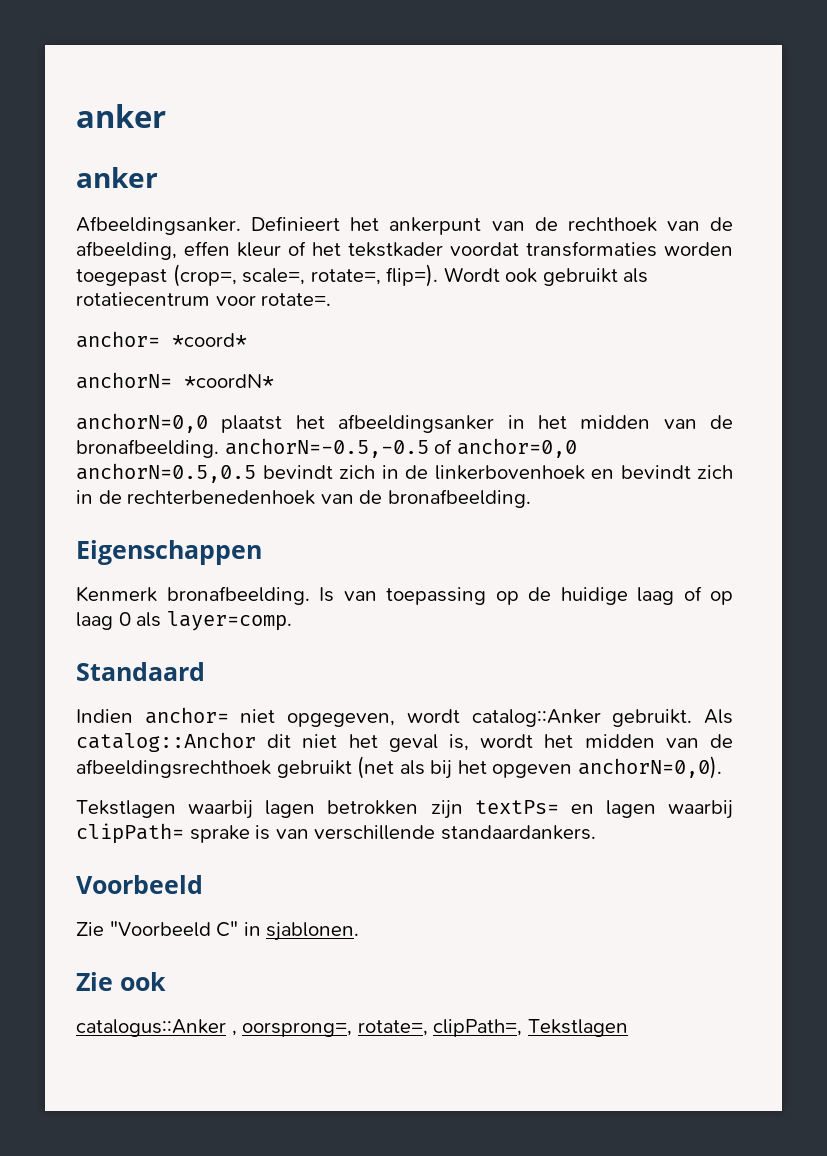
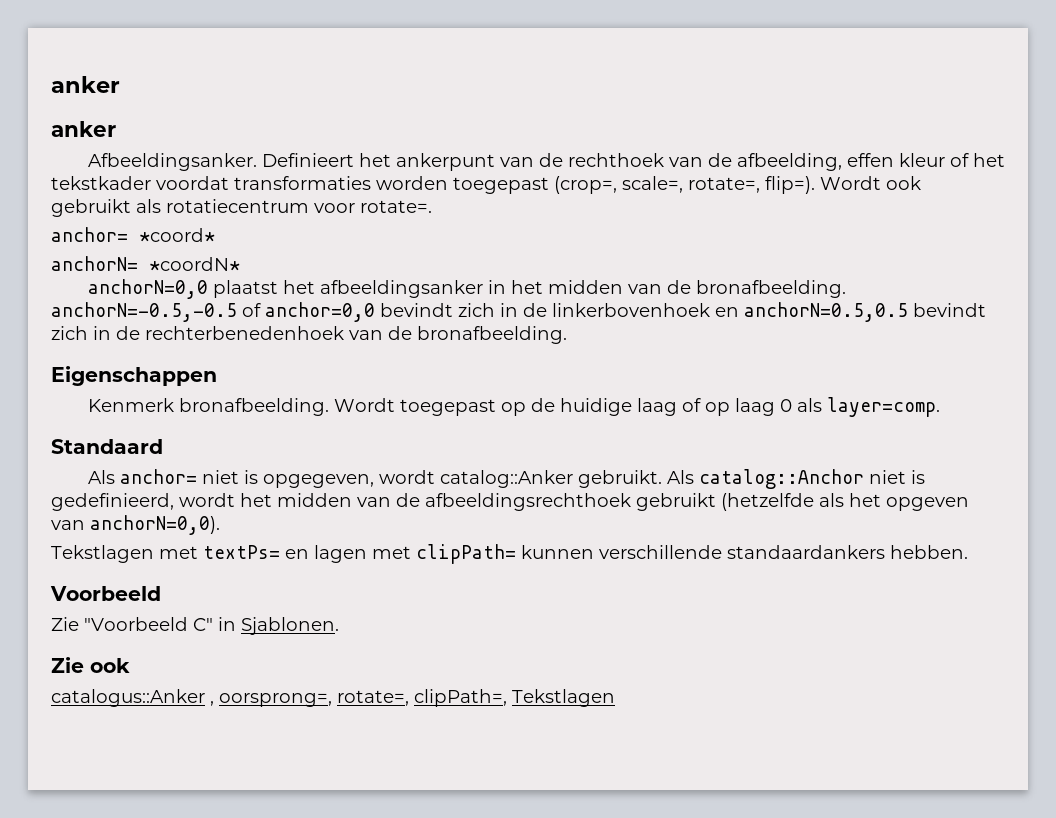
- anchorN=0,0 plaatst het afbeeldingsanker in het midden van de bronafbeelding. anchorN=-0.5,-0.5 of anchor=0,0 anchorN=0.5,0.5 bevindt zich in de linkerbovenhoek en bevindt zich in de rechterbenedenhoek van de bronafbeelding.
+ anchorN=0,0 plaatst het afbeeldingsanker in het midden van de bronafbeelding. anchorN=-0.5,-0.5 of anchor=0,0 bevindt zich in de linkerbovenhoek en anchorN=0.5,0.5 bevindt zich in de rechterbenedenhoek van de bronafbeelding.
- Is van toepassing op de huidige laag of op laag 0 als layer=comp.
+ Wordt toegepast op de huidige laag of op laag 0 als layer=comp.
- Indien anchor= niet opgegeven, wordt catalog::Anker gebruikt.
+ Als anchor= niet is opgegeven, wordt catalog::Anker gebruikt.
- Als catalog::Anchor dit niet het geval is, wordt het midden van de afbeeldingsrechthoek gebruikt (net als bij het opgeven anchorN=0,0).
+ Als catalog::Anchor niet is gedefinieerd, wordt het midden van de afbeeldingsrechthoek gebruikt (hetzelfde als het opgeven van anchorN=0,0).
- Tekstlagen waarbij lagen betrokken zijn textPs= en lagen waarbij clipPath= sprake is van verschillende standaardankers.
+ Tekstlagen met textPs= en lagen met clipPath= kunnen verschillende standaardankers hebben.
- Zie "Voorbeeld C" in sjablonen.
+ Zie "Voorbeeld C" in Sjablonen.

